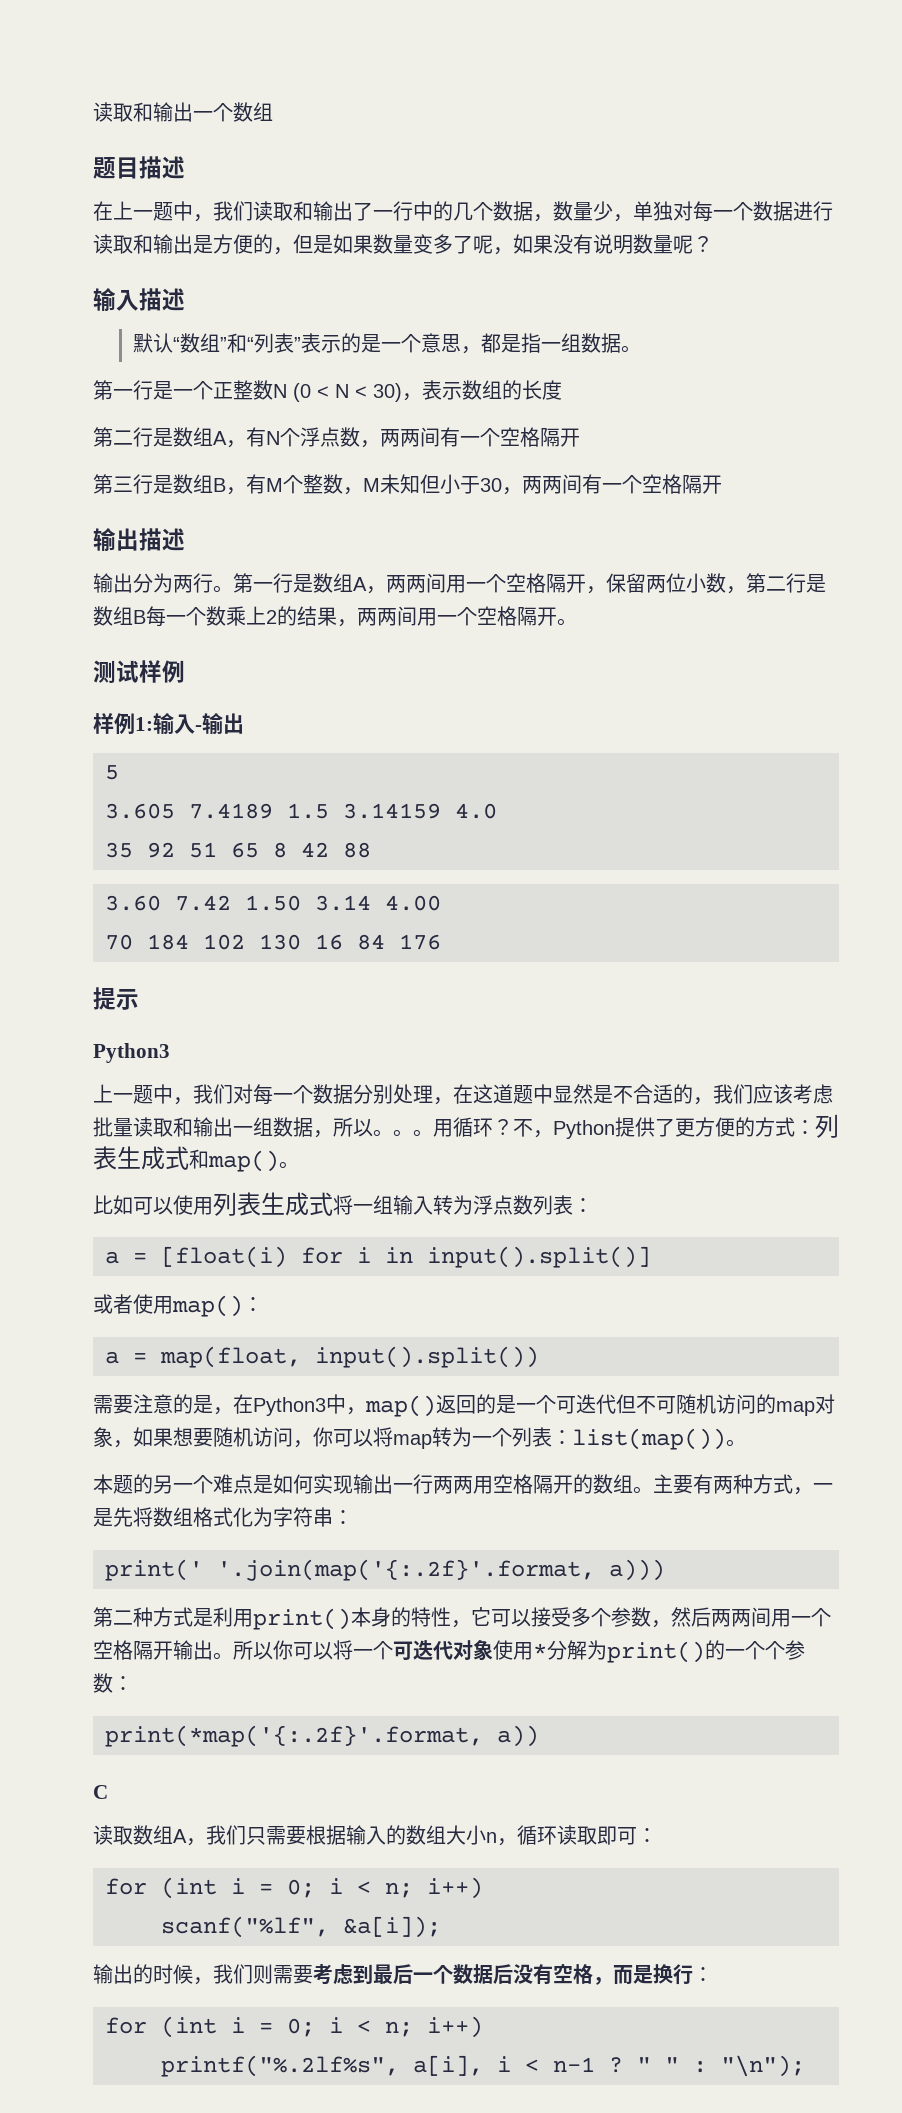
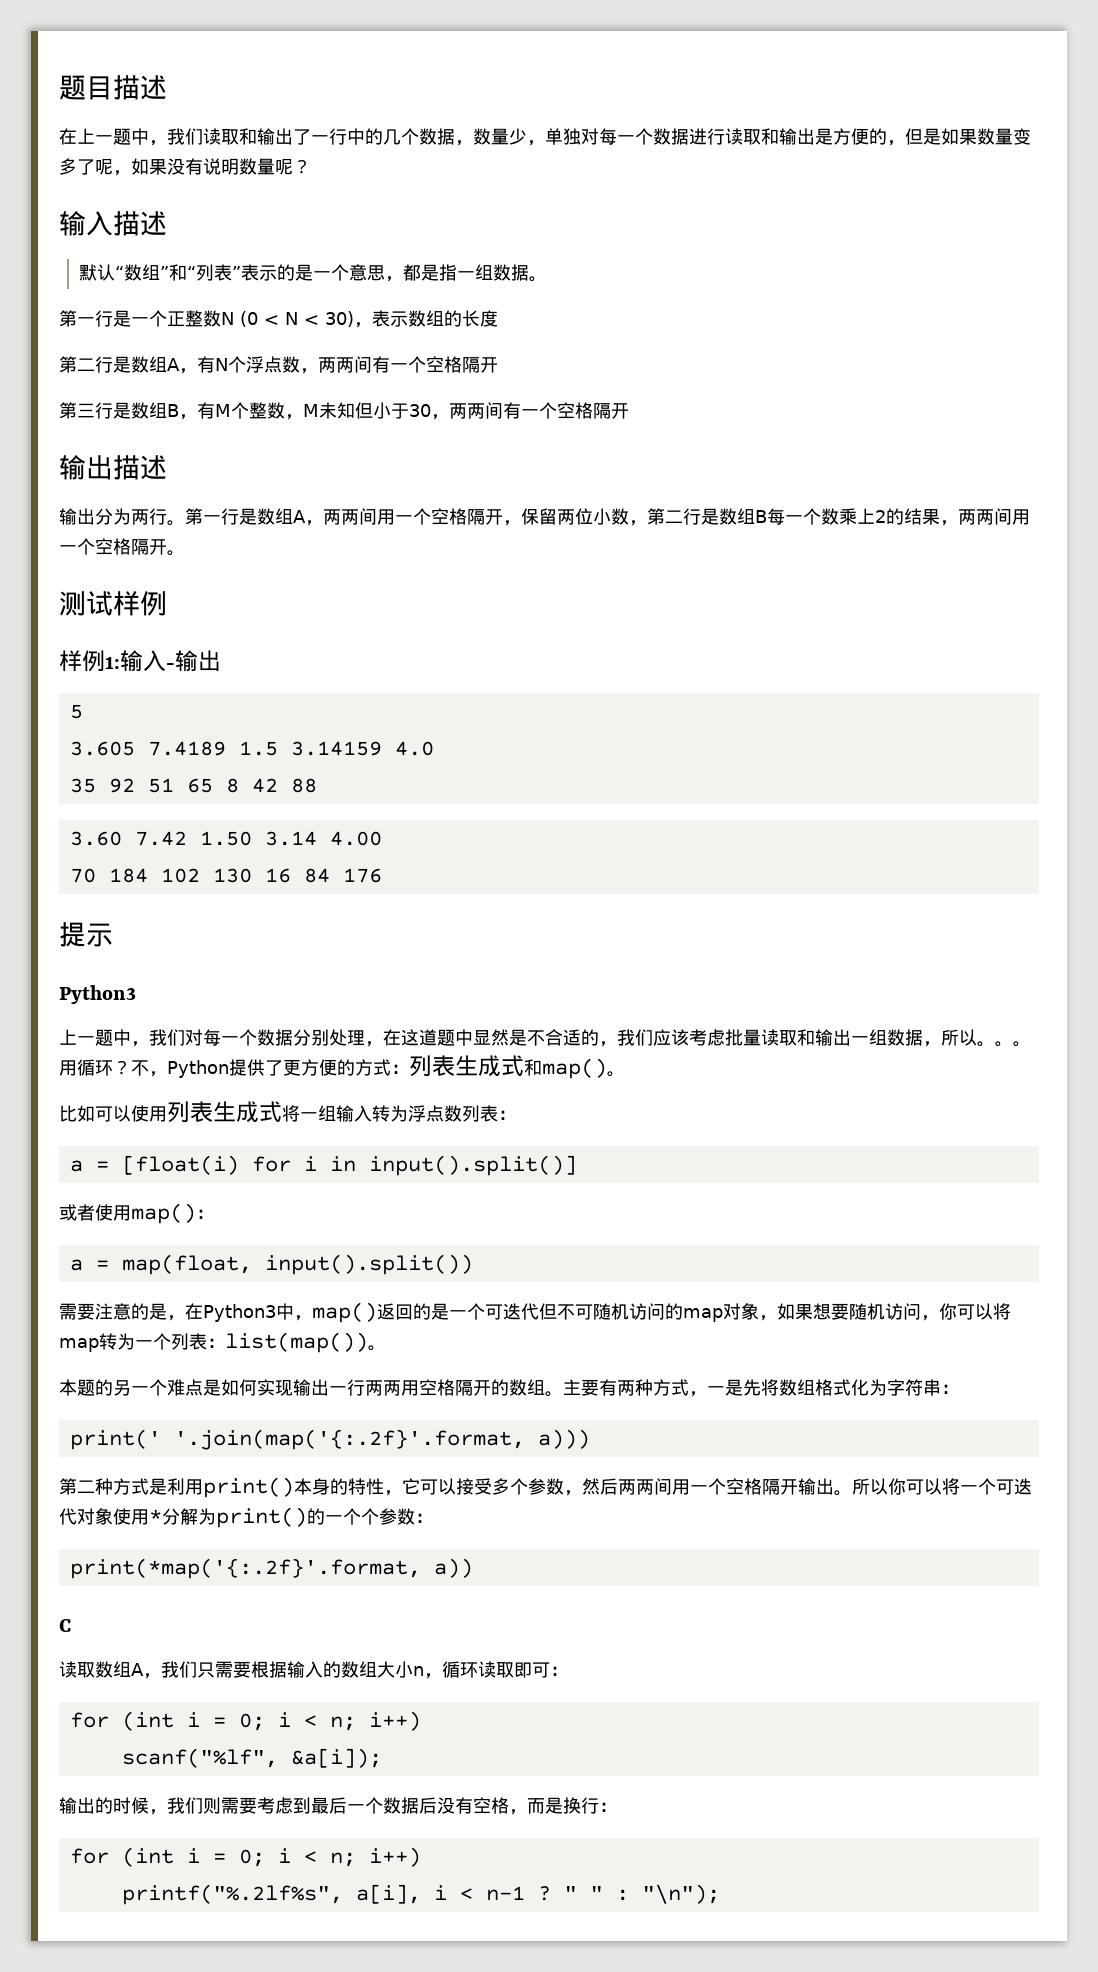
- 读取和输出一个数组

